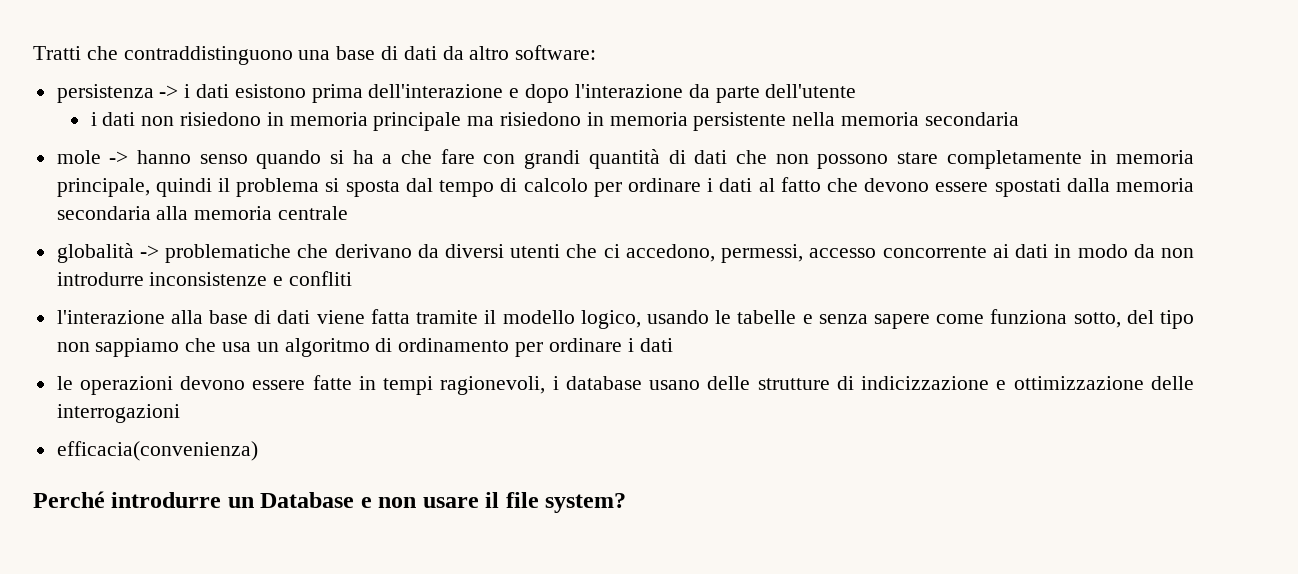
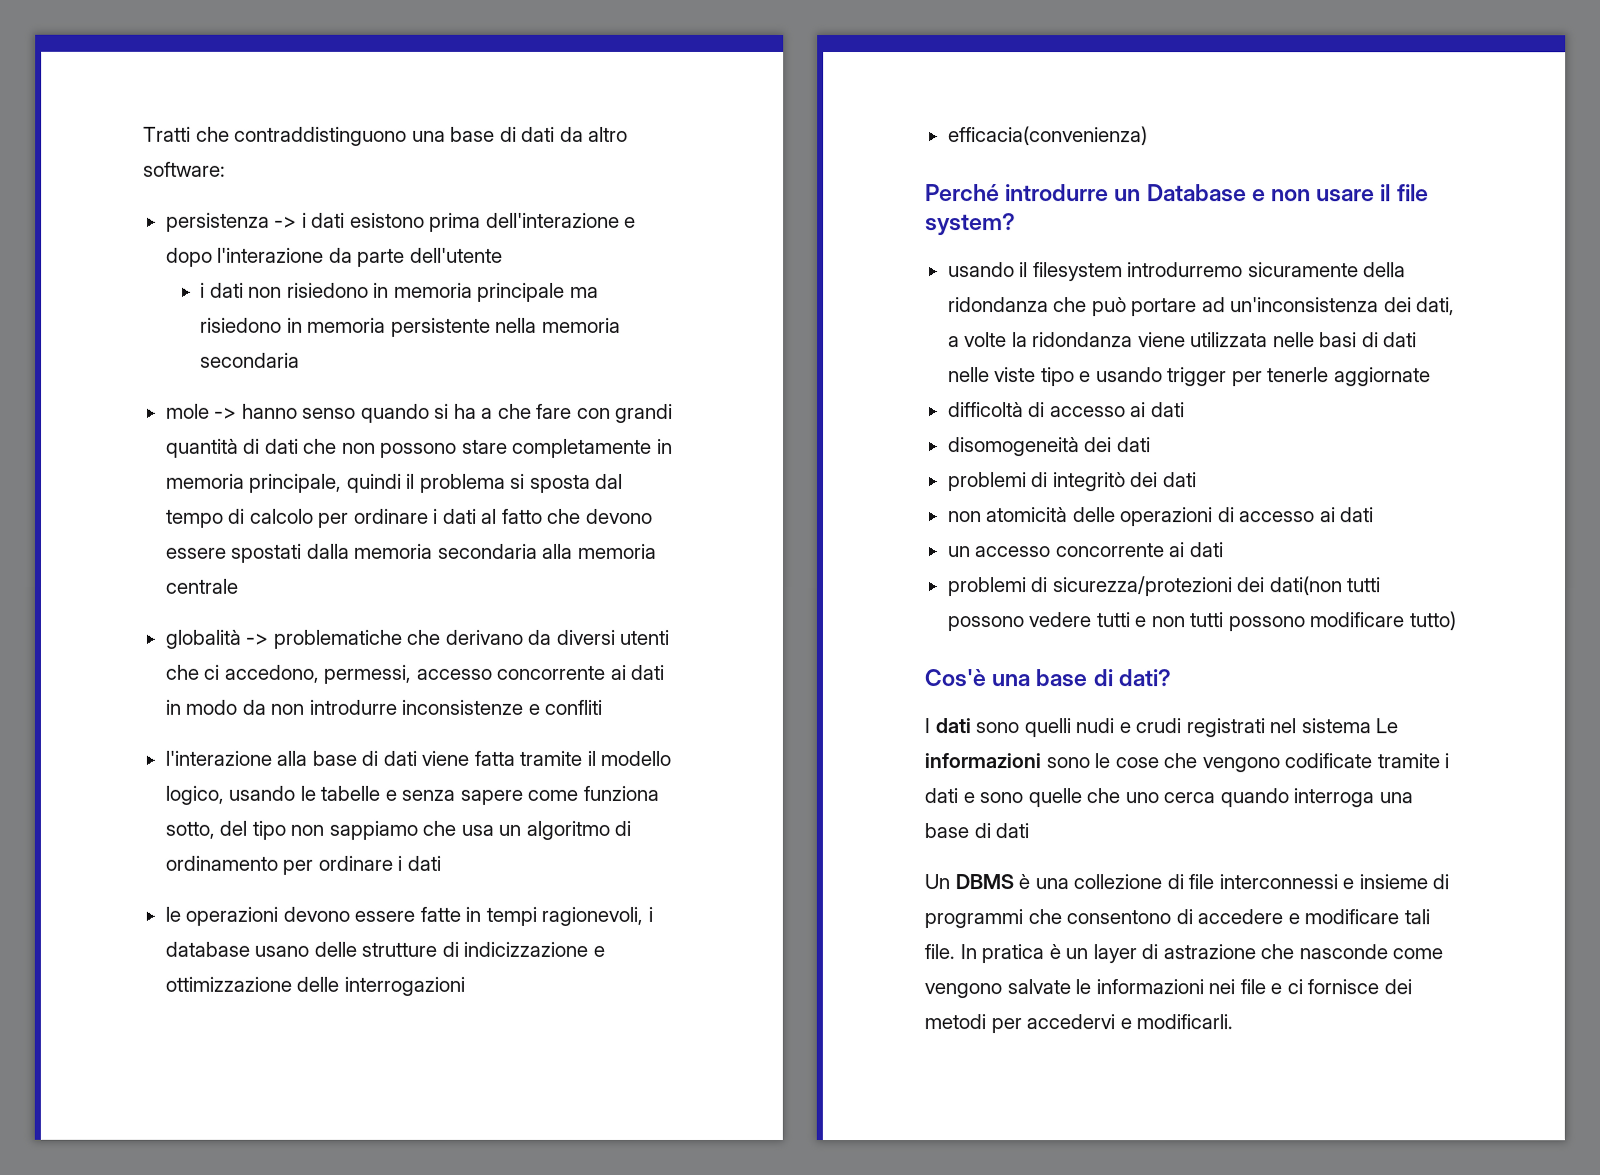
+ usando il filesystem introdurremo sicuramente della ridondanza che può portare ad un'inconsistenza dei dati, a volte la ridondanza viene utilizzata nelle basi di dati nelle viste tipo e usando trigger per tenerle aggiornate
+ difficoltà di accesso ai dati
+ disomogeneità dei dati
+ problemi di integritò dei dati
+ non atomicità delle operazioni di accesso ai dati
+ un accesso concorrente ai dati
+ problemi di sicurezza/protezioni dei dati(non tutti possono vedere tutti e non tutti possono modificare tutto)
+ Cos'è una base di dati?
+ I dati sono quelli nudi e crudi registrati nel sistema Le informazioni sono le cose che vengono codificate tramite i dati e sono quelle che uno cerca quando interroga una base di dati
+ Un DBMS è una collezione di file interconnessi e insieme di programmi che consentono di accedere e modificare tali file. In pratica è un layer di astrazione che nasconde come vengono salvate le informazioni nei file e ci fornisce dei metodi per accedervi e modificarli.

